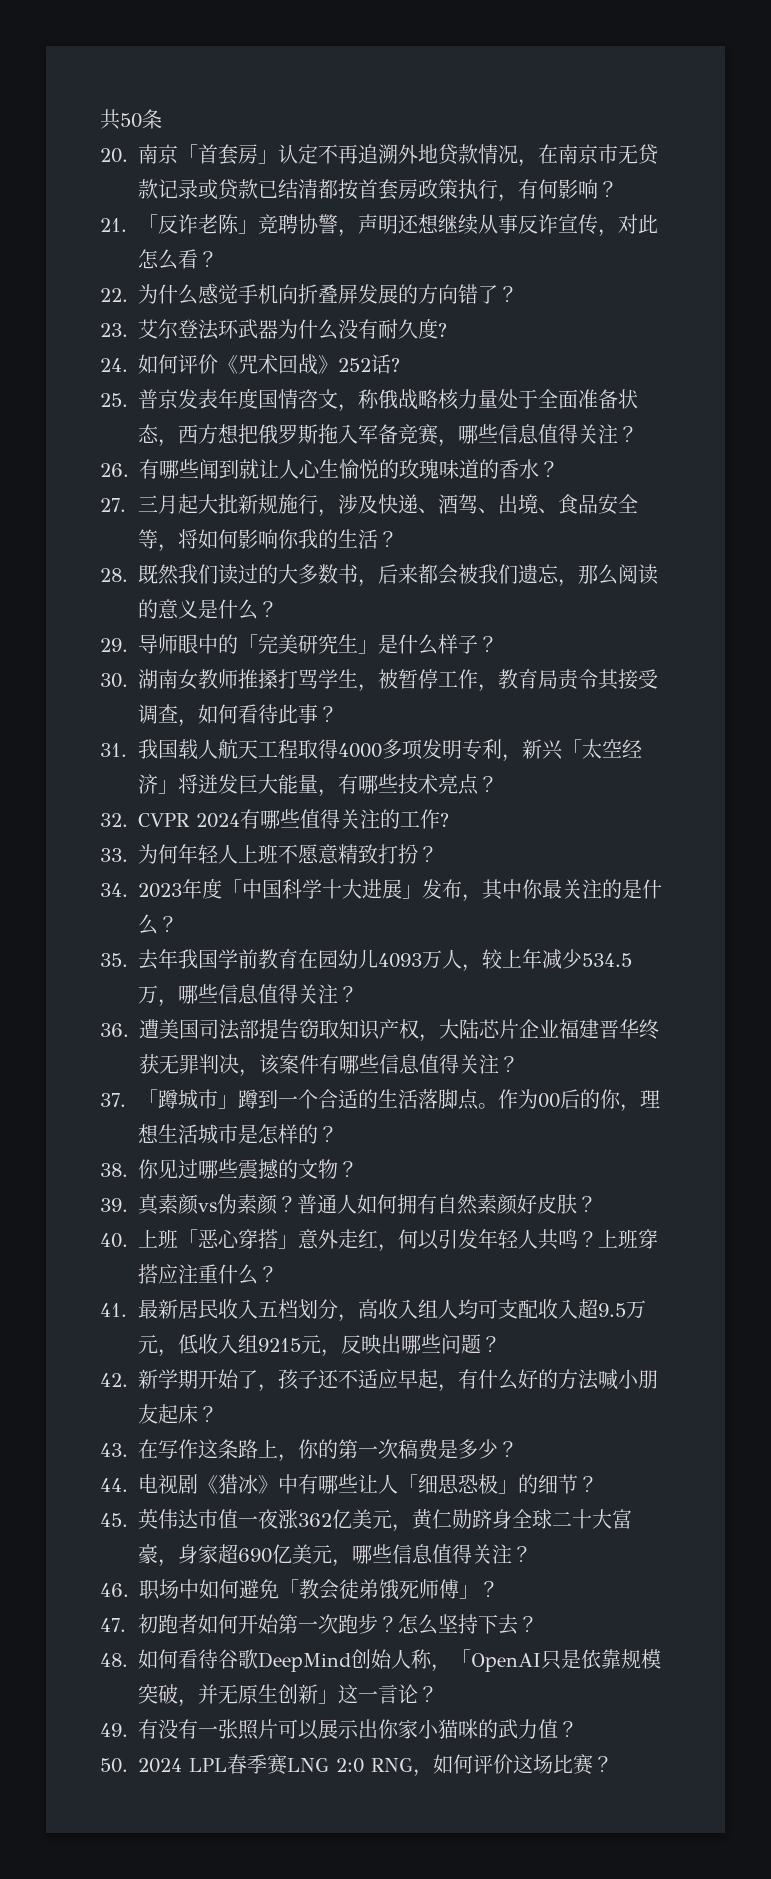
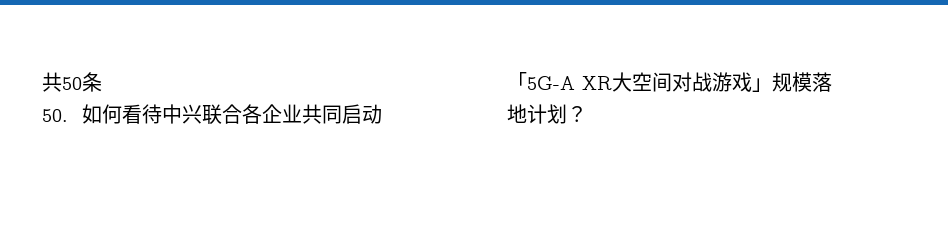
- 20.南京「首套房」认定不再追溯外地贷款情况，在南京市无贷款记录或贷款已结清都按首套房政策执行，有何影响？
- 21.「反诈老陈」竞聘协警，声明还想继续从事反诈宣传，对此怎么看？
- 22.为什么感觉手机向折叠屏发展的方向错了？
- 23.艾尔登法环武器为什么没有耐久度?
- 24.如何评价《咒术回战》252话?
- 25.普京发表年度国情咨文，称俄战略核力量处于全面准备状态，西方想把俄罗斯拖入军备竞赛，哪些信息值得关注？
- 26.有哪些闻到就让人心生愉悦的玫瑰味道的香水？
- 27.三月起大批新规施行，涉及快递、酒驾、出境、食品安全等，将如何影响你我的生活？
- 28.既然我们读过的大多数书，后来都会被我们遗忘，那么阅读的意义是什么？
- 29.导师眼中的「完美研究生」是什么样子？
- 30.湖南女教师推搡打骂学生，被暂停工作，教育局责令其接受调查，如何看待此事？
- 31.我国载人航天工程取得4000多项发明专利，新兴「太空经济」将迸发巨大能量，有哪些技术亮点？
- 32. CVPR 2024有哪些值得关注的工作?
- 33.为何年轻人上班不愿意精致打扮？
- 34. 2023年度「中国科学十大进展」发布，其中你最关注的是什么？
- 35.去年我国学前教育在园幼儿4093万人，较上年减少534.5万，哪些信息值得关注？
- 36.遭美国司法部提告窃取知识产权，大陆芯片企业福建晋华终获无罪判决，该案件有哪些信息值得关注？
- 37.「蹲城市」蹲到一个合适的生活落脚点。作为00后的你，理想生活城市是怎样的？
- 38.你见过哪些震撼的文物？
- 39.真素颜vs伪素颜？普通人如何拥有自然素颜好皮肤？
- 40.上班「恶心穿搭」意外走红，何以引发年轻人共鸣？上班穿搭应注重什么？
- 41.最新居民收入五档划分，高收入组人均可支配收入超9.5万元，低收入组9215元，反映出哪些问题？
- 42.新学期开始了，孩子还不适应早起，有什么好的方法喊小朋友起床？
- 43.在写作这条路上，你的第一次稿费是多少？
- 44.电视剧《猎冰》中有哪些让人「细思恐极」的细节？
- 45.英伟达市值一夜涨362亿美元，黄仁勋跻身全球二十大富豪，身家超690亿美元，哪些信息值得关注？
- 46.职场中如何避免「教会徒弟饿死师傅」？
- 47.初跑者如何开始第一次跑步？怎么坚持下去？
- 48.如何看待谷歌DeepMind创始人称，「OpenAI只是依靠规模突破，并无原生创新」这一言论？
- 49.有没有一张照片可以展示出你家小猫咪的武力值？
- 50. 2024 LPL春季赛LNG 2:0 RNG，如何评价这场比赛？
+ 50.如何看待中兴联合各企业共同启动「5G-A XR大空间对战游戏」规模落地计划？

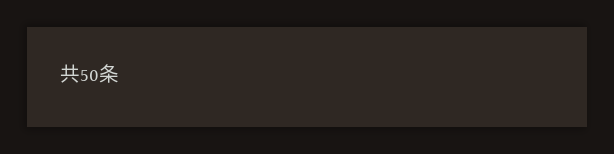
- 50.如何看待中兴联合各企业共同启动「5G-A XR大空间对战游戏」规模落地计划？

